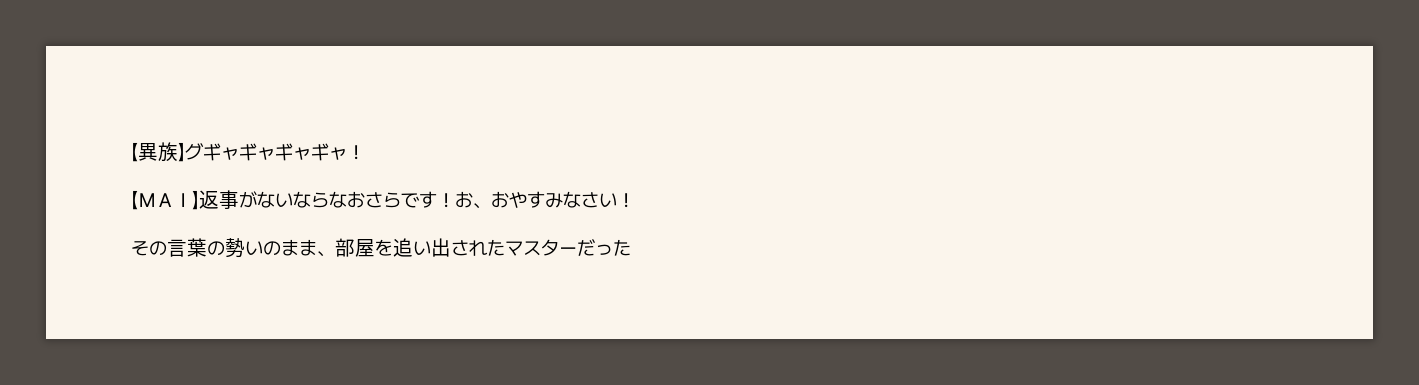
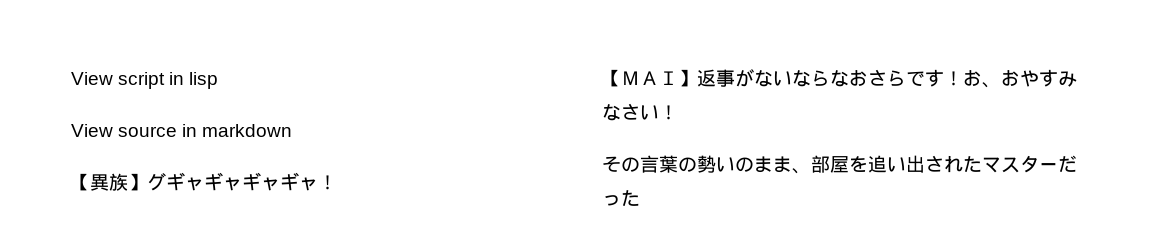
+ View script in lisp
+ View source in markdown

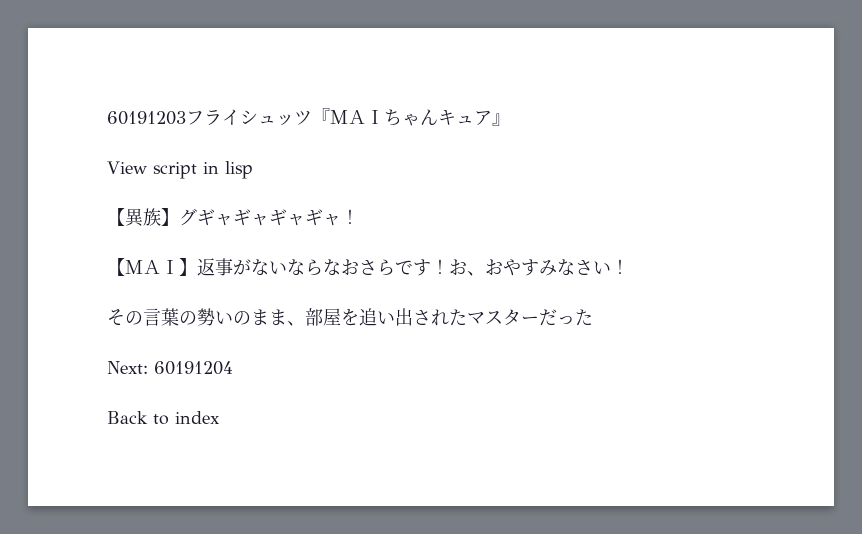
+ 60191203フライシュッツ『ＭＡＩちゃんキュア』
- View source in markdown
+ Next: 60191204
+ Back to index

